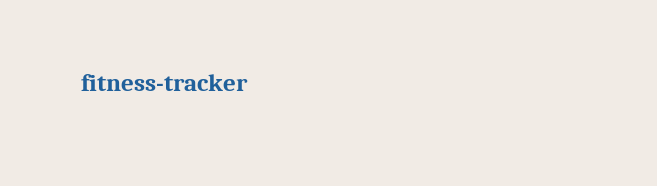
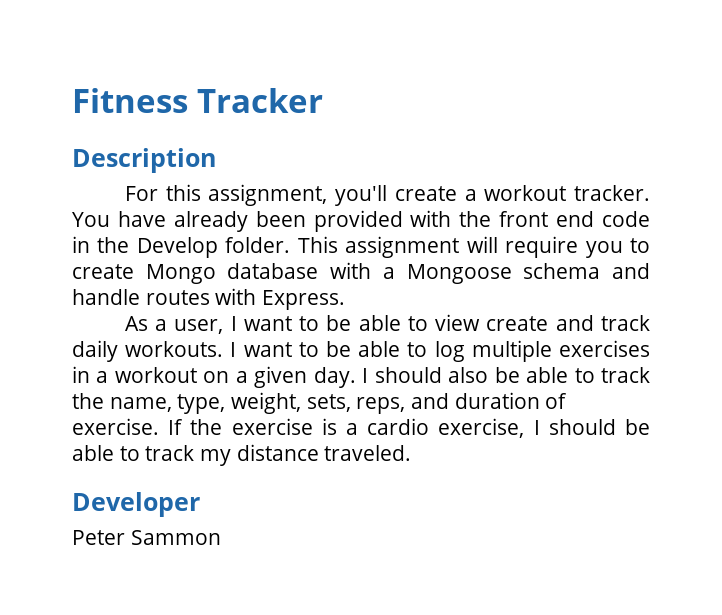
- fitness-tracker
+ Fitness Tracker
+ Description
+ For this assignment, you'll create a workout tracker. You have already been provided with the front end code in the Develop folder. This assignment will require you to create Mongo database with a Mongoose schema and handle routes with Express.
+ As a user, I want to be able to view create and track daily workouts. I want to be able to log multiple exercises in a workout on a given day. I should also be able to track the name, type, weight, sets, reps, and duration of exercise. If the exercise is a cardio exercise, I should be able to track my distance traveled.
+ Developer
+ Peter Sammon

